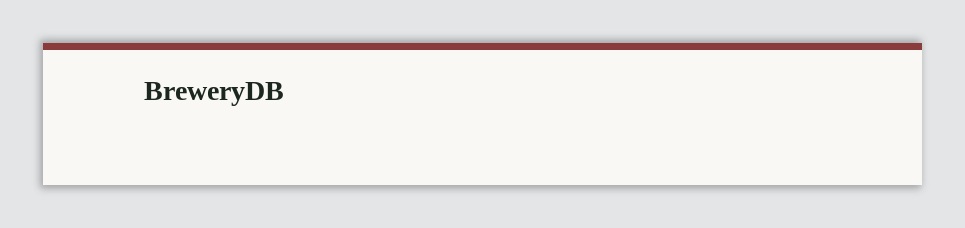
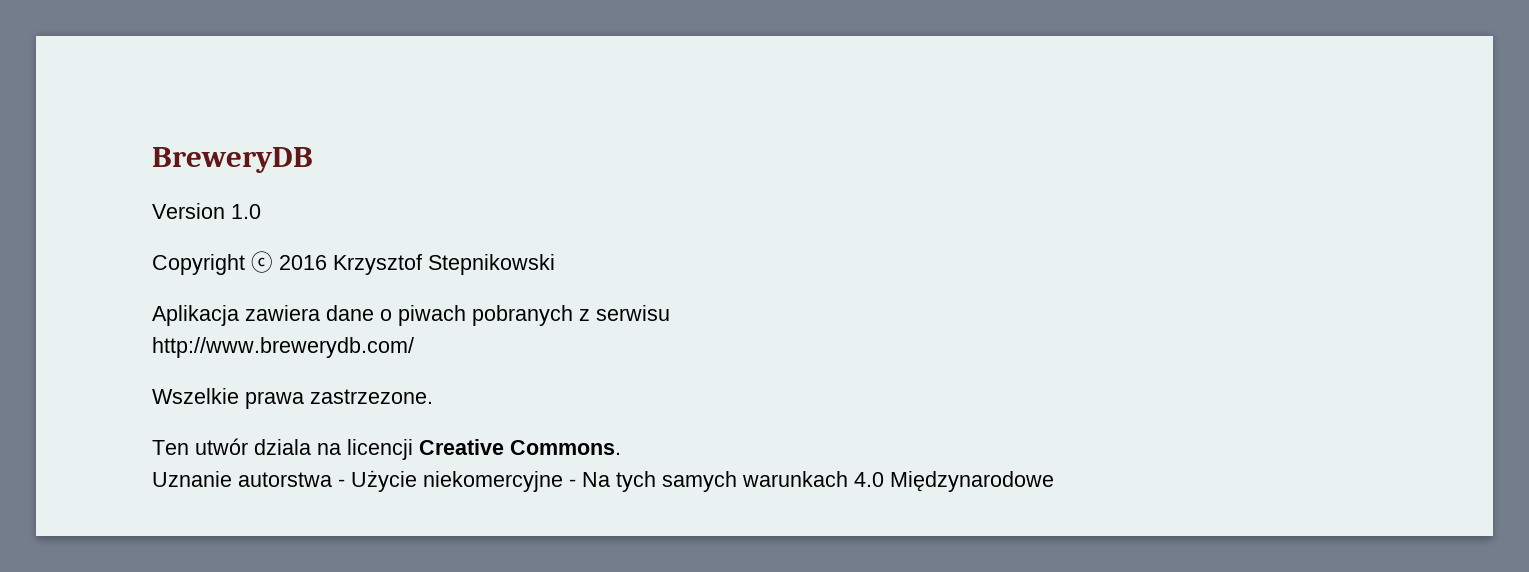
+ Version 1.0
+ Copyright ⓒ 2016 Krzysztof Stepnikowski
+ Aplikacja zawiera dane o piwach pobranych z serwisu
+ http://www.brewerydb.com/
+ Wszelkie prawa zastrzezone.
+ Ten utwór dziala na licencji Creative Commons.
+ Uznanie autorstwa - Użycie niekomercyjne - Na tych samych warunkach 4.0 Międzynarodowe

